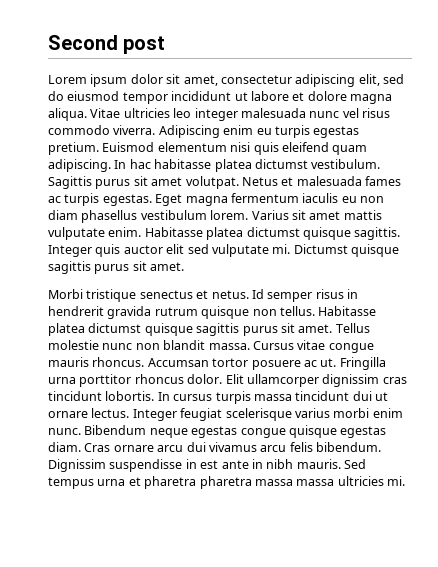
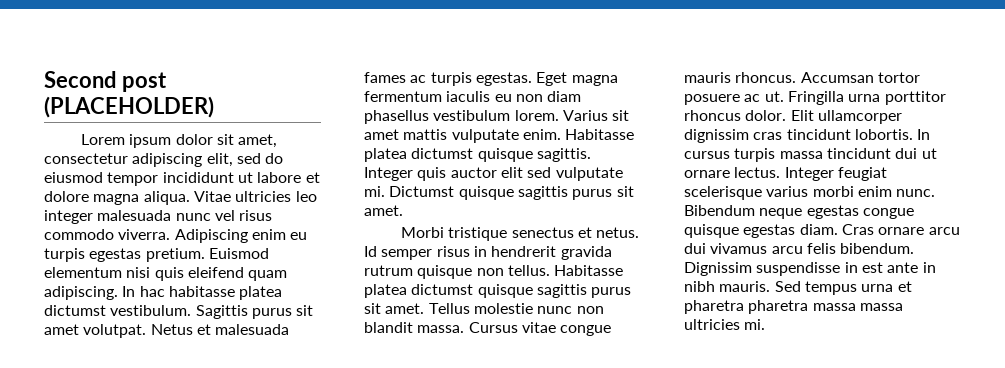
- Second post
+ Second post (PLACEHOLDER)

